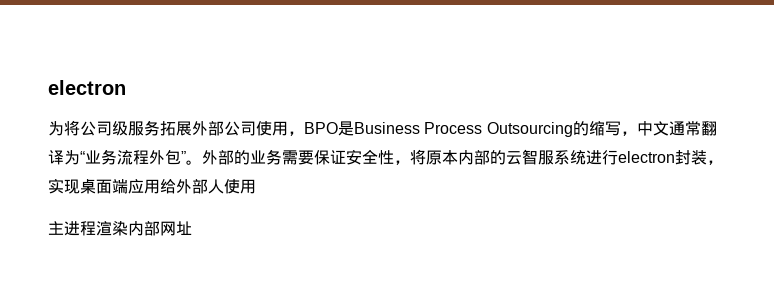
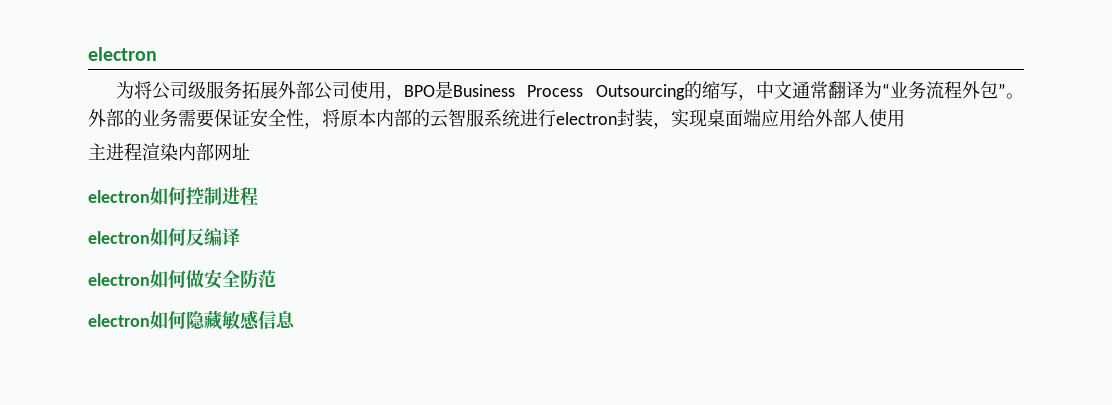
+ electron如何控制进程
+ electron如何反编译
+ electron如何做安全防范
+ electron如何隐藏敏感信息

